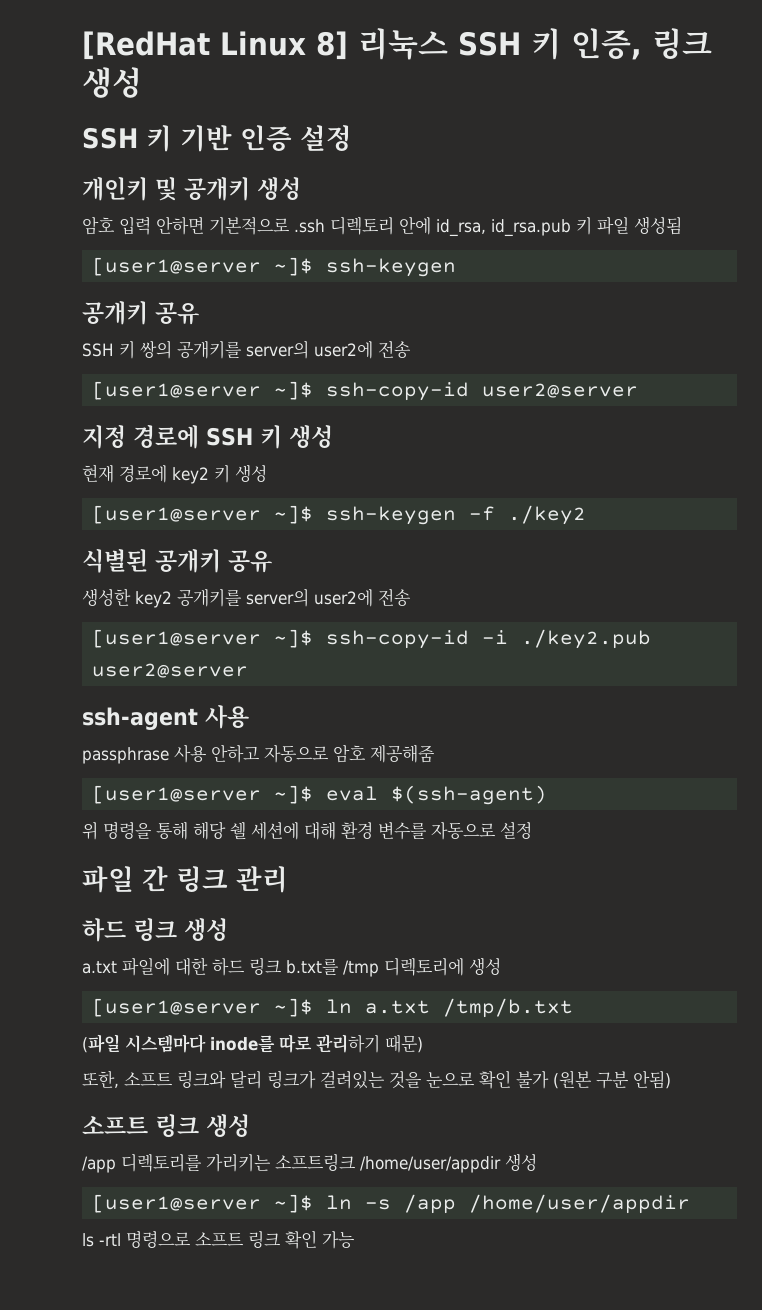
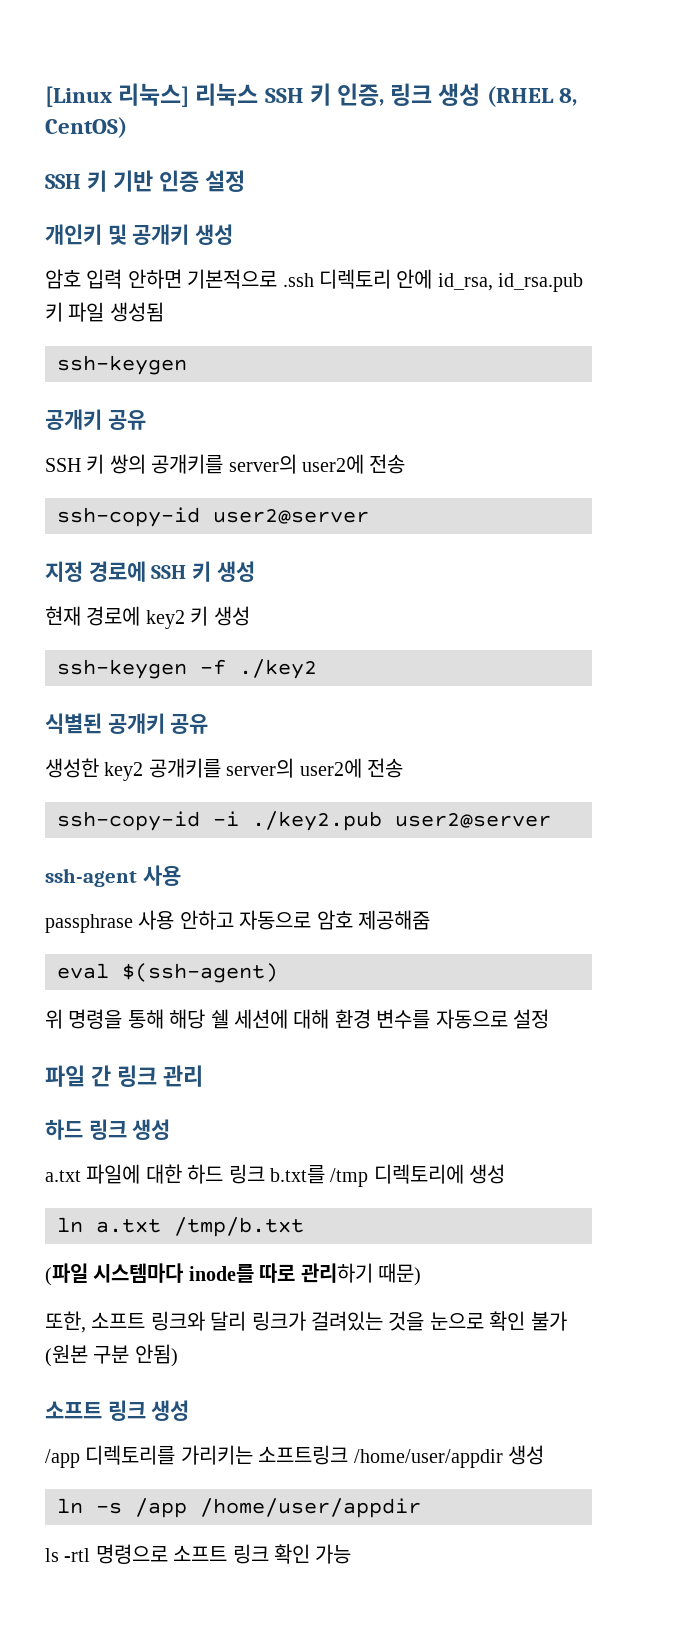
- [RedHat Linux 8] 리눅스 SSH 키 인증, 링크 생성
+ [Linux 리눅스] 리눅스 SSH 키 인증, 링크 생성 (RHEL 8, CentOS)
  암호 입력 안하면 기본적으로 .ssh 디렉토리 안에 id_rsa, id_rsa.pub 키 파일 생성됨
- [user1@server ~]$ ssh-keygen
+ ssh-keygen
- [user1@server ~]$ ssh-copy-id user2@server
+ ssh-copy-id user2@server
- [user1@server ~]$ ssh-keygen -f ./key2
+ ssh-keygen -f ./key2
- [user1@server ~]$ ssh-copy-id -i ./key2.pub user2@server
+ ssh-copy-id -i ./key2.pub user2@server
- [user1@server ~]$ eval $(ssh-agent)
+ eval $(ssh-agent)
- [user1@server ~]$ ln a.txt /tmp/b.txt
+ ln a.txt /tmp/b.txt
- [user1@server ~]$ ln -s /app /home/user/appdir
+ ln -s /app /home/user/appdir

